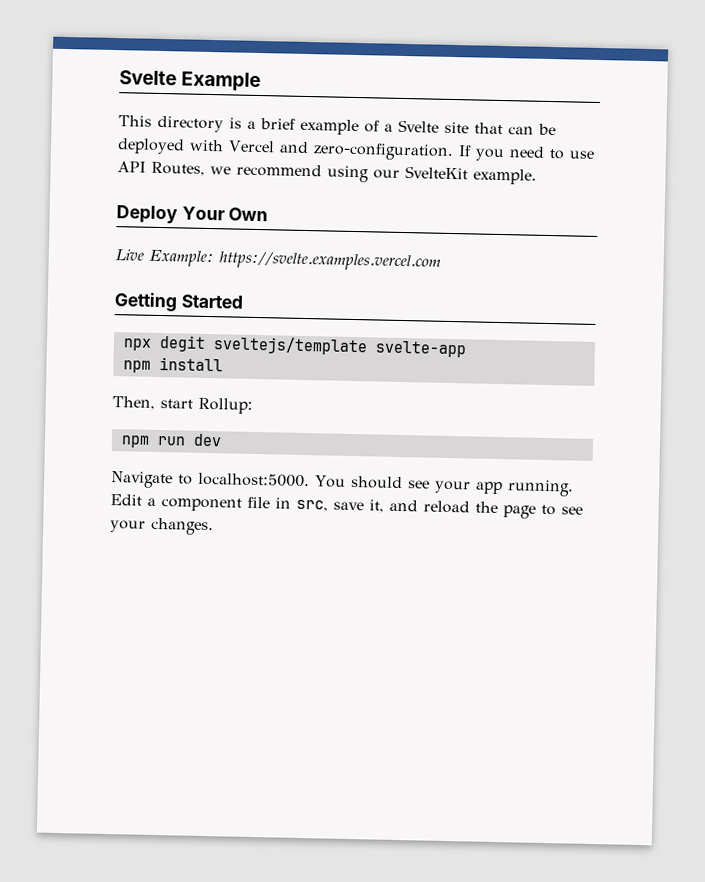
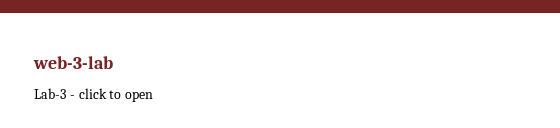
- Svelte Example
- This directory is a brief example of a Svelte site that can be deployed with Vercel and zero-configuration. If you need to use API Routes, we recommend using our SvelteKit example.
- Deploy Your Own
- Live Example: https://svelte.examples.vercel.com
- Getting Started
- npx degit sveltejs/template svelte-app
- npm install
- Then, start Rollup:
- npm run dev
- Navigate to localhost:5000. You should see your app running. Edit a component file in src, save it, and reload the page to see your changes.
+ web-3-lab
+ Lab-3 - click to open

